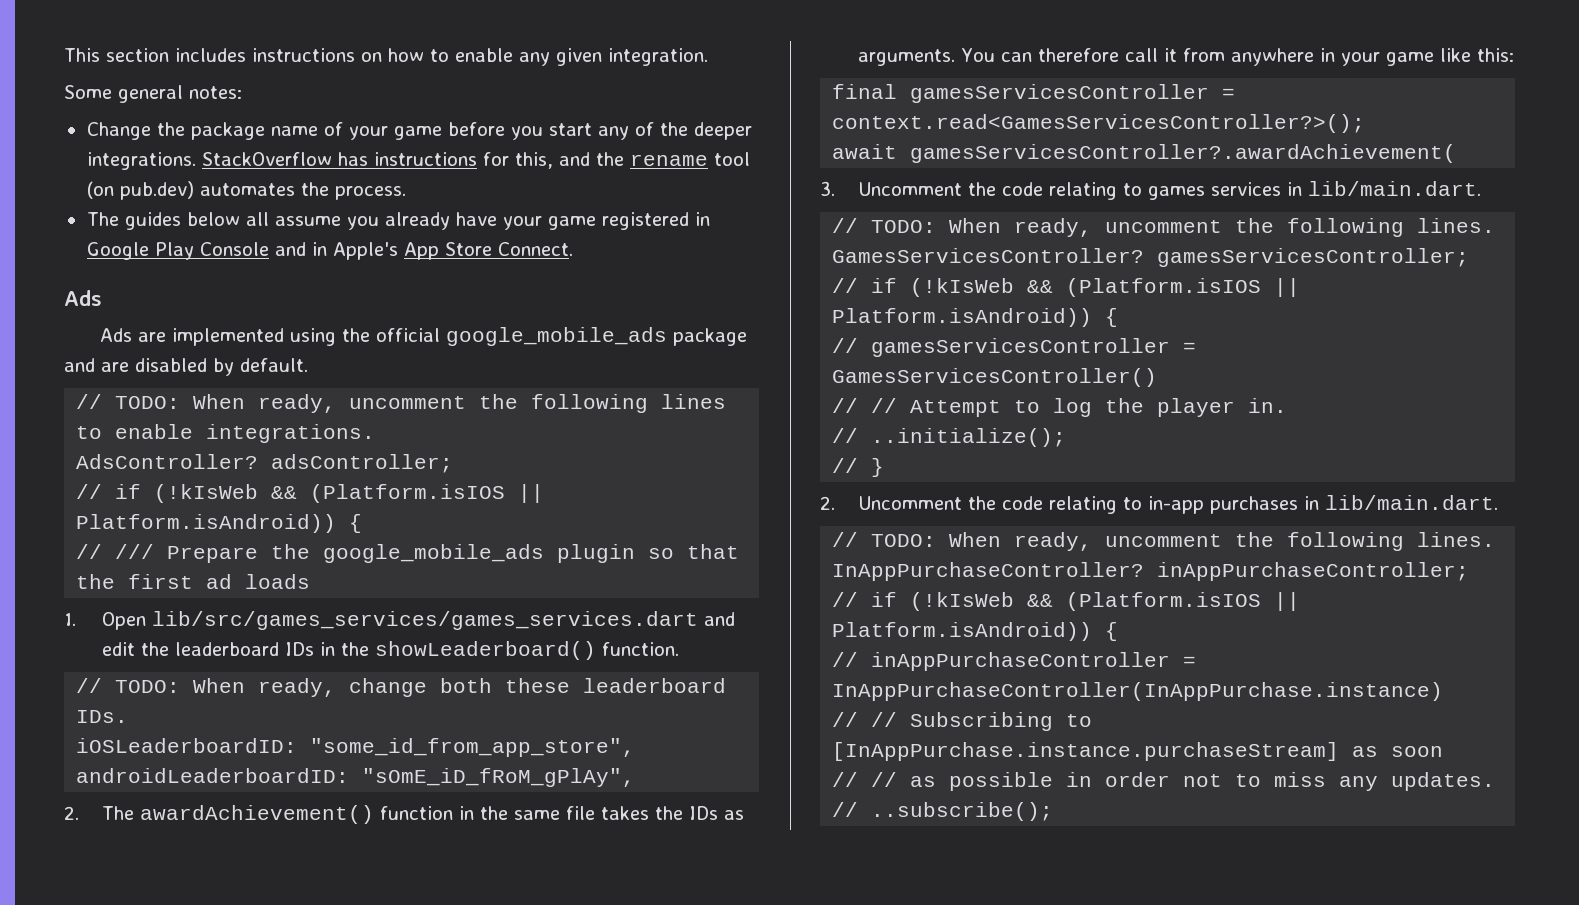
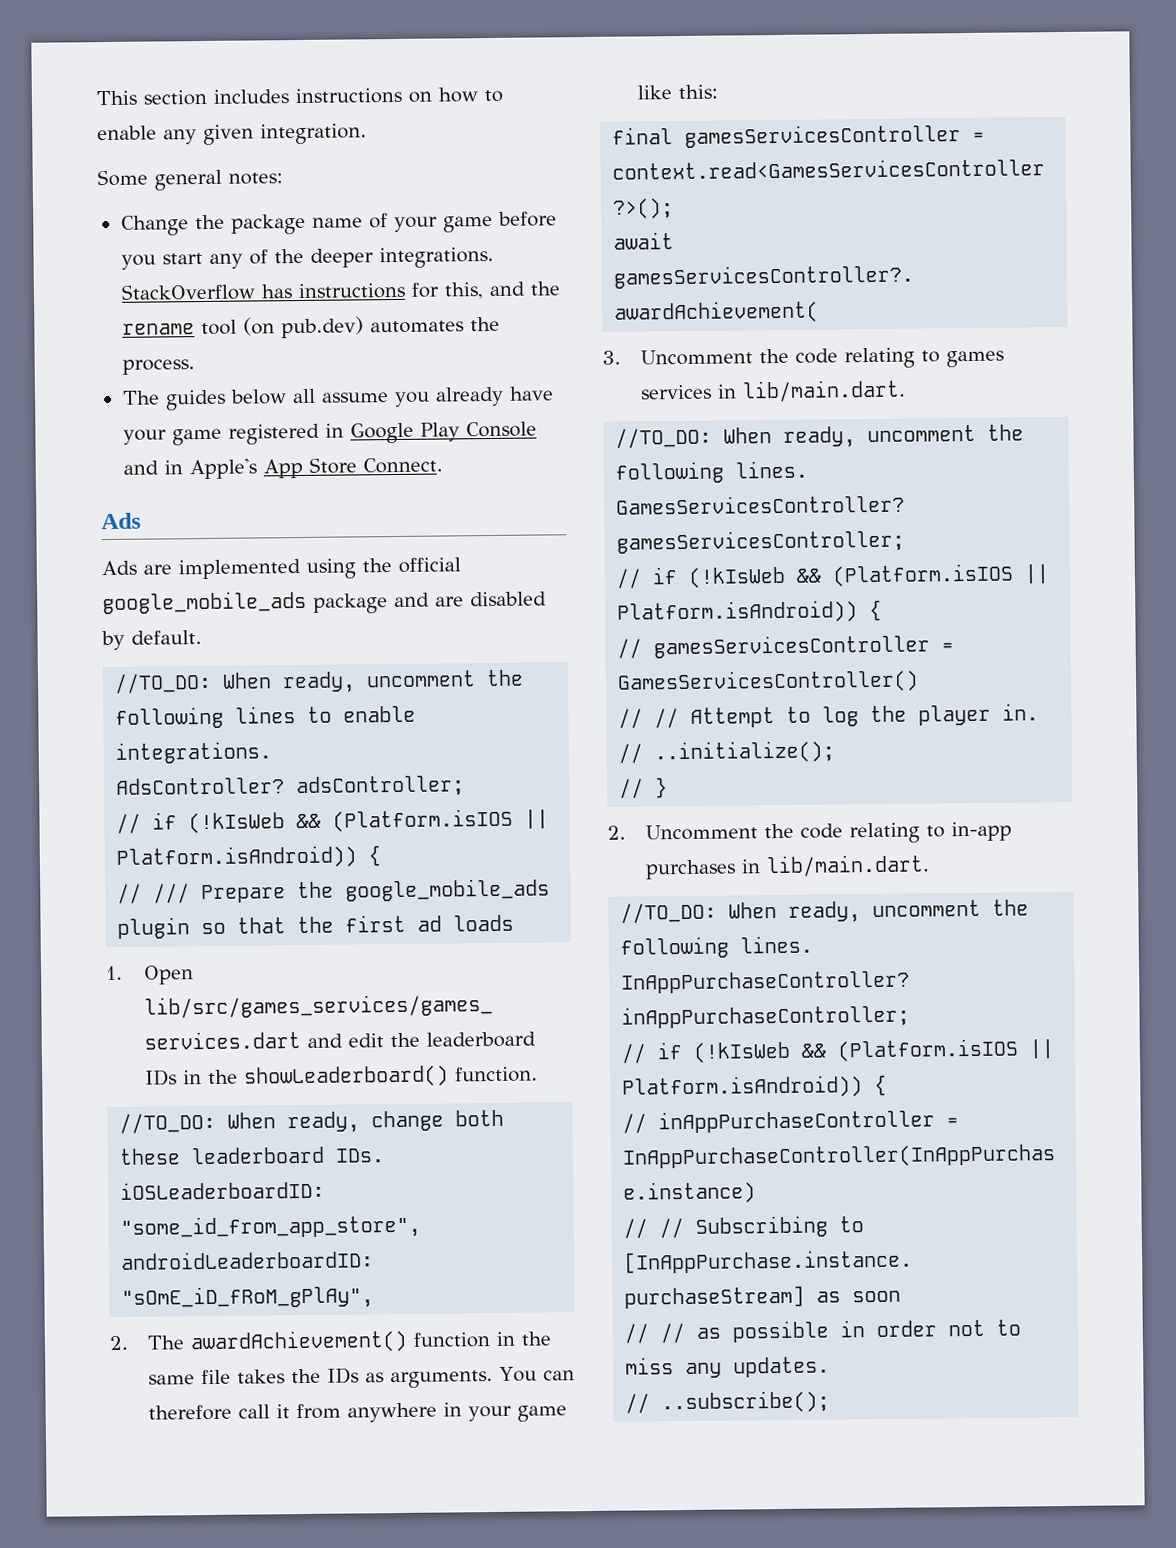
- // TODO: When ready, uncomment the following lines to enable integrations.
+ //TO_DO: When ready, uncomment the following lines to enable integrations.
- // TODO: When ready, change both these leaderboard IDs.
+ //TO_DO: When ready, change both these leaderboard IDs.
  3. Uncomment the code relating to games services in lib/main.dart.
- // TODO: When ready, uncomment the following lines.
+ //TO_DO: When ready, uncomment the following lines.
  2. Uncomment the code relating to in-app purchases in lib/main.dart.
- // TODO: When ready, uncomment the following lines.
+ //TO_DO: When ready, uncomment the following lines.

